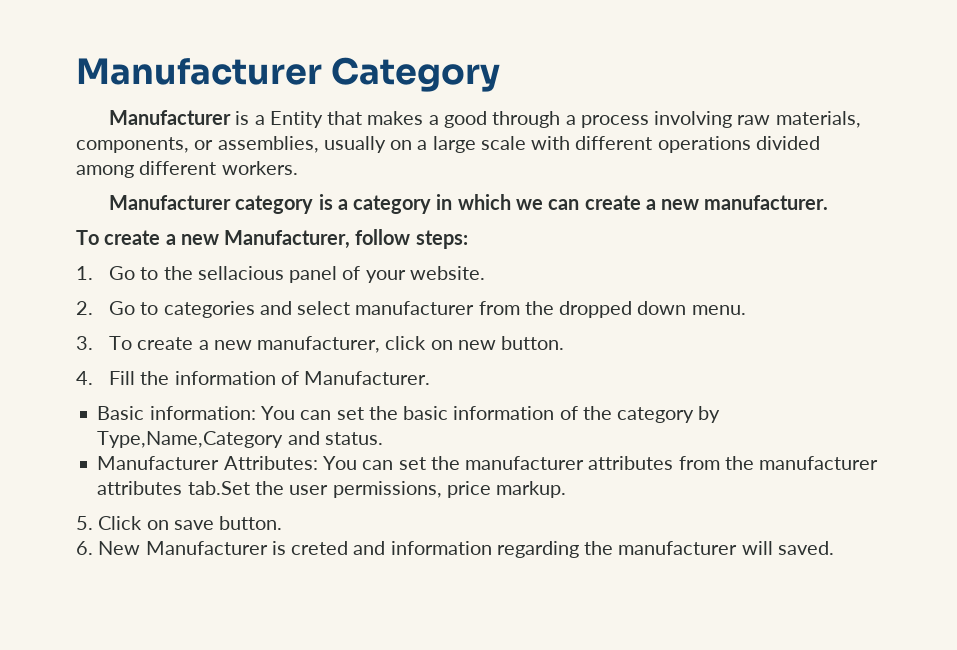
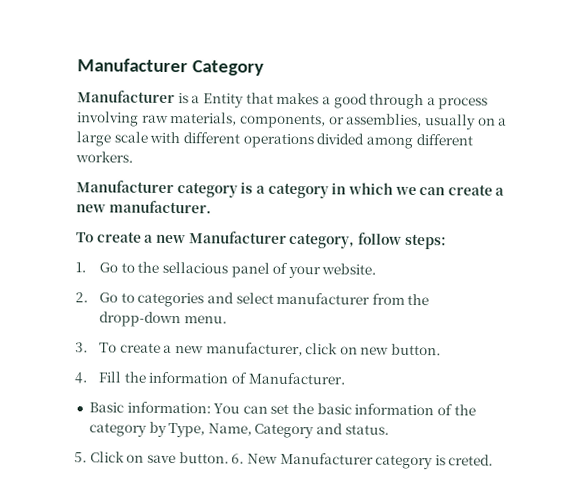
- To create a new Manufacturer, follow steps:
+ To create a new Manufacturer category, follow steps:
- 2. Go to categories and select manufacturer from the dropped down menu.
+ 2. Go to categories and select manufacturer from the dropp-down menu.
- Basic information: You can set the basic information of the category by Type,Name,Category and status.
+ Basic information: You can set the basic information of the category by Type, Name, Category and status.
- Manufacturer Attributes: You can set the manufacturer attributes from the manufacturer attributes tab.Set the user permissions, price markup.
- 5. Click on save button.
- 6. New Manufacturer is creted and information regarding the manufacturer will saved.
+ 5. Click on save button. 6. New Manufacturer category is creted.

